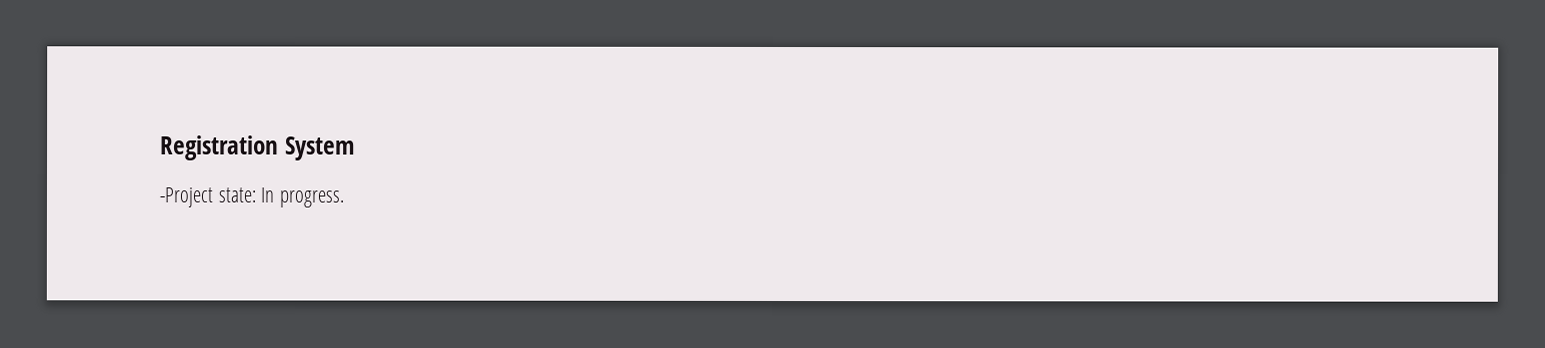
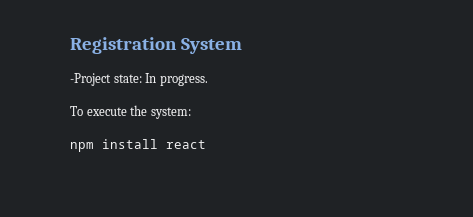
+ To execute the system:
+ npm install react

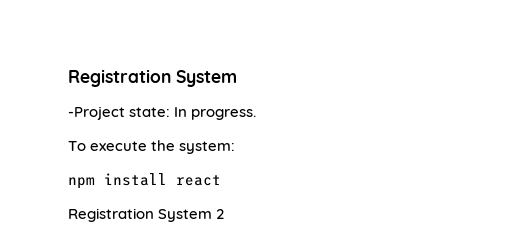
+ Registration System 2

